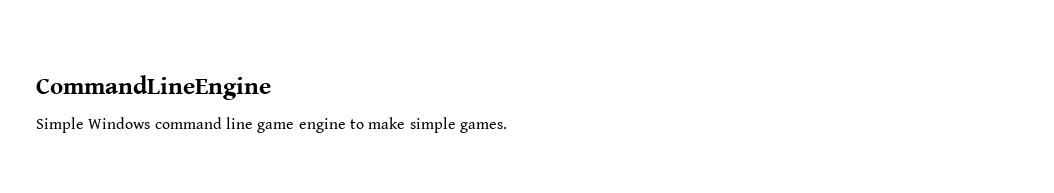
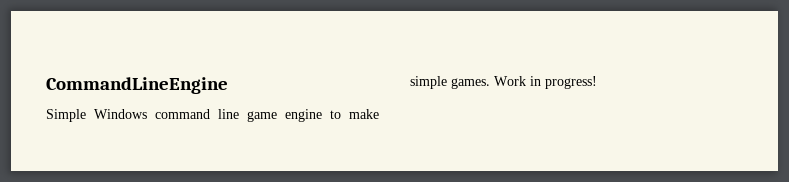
+ Work in progress!

